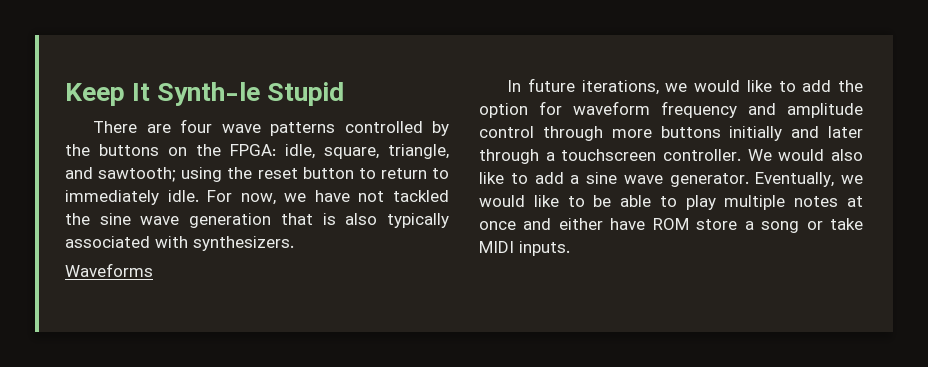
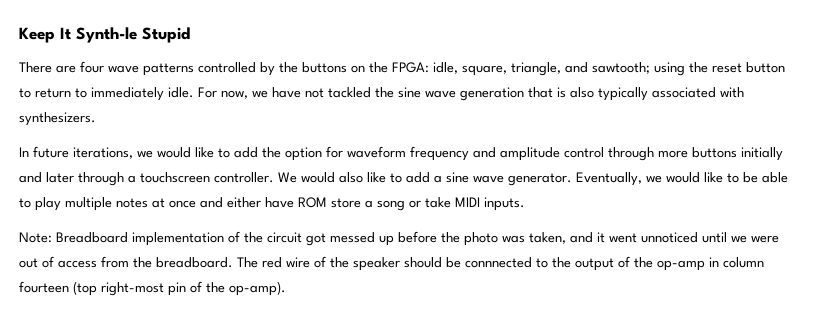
- Waveforms
+ Note: Breadboard implementation of the circuit got messed up before the photo was taken, and it went unnoticed until we were out of access from the breadboard. The red wire of the speaker should be connnected to the output of the op-amp in column fourteen (top right-most pin of the op-amp).

